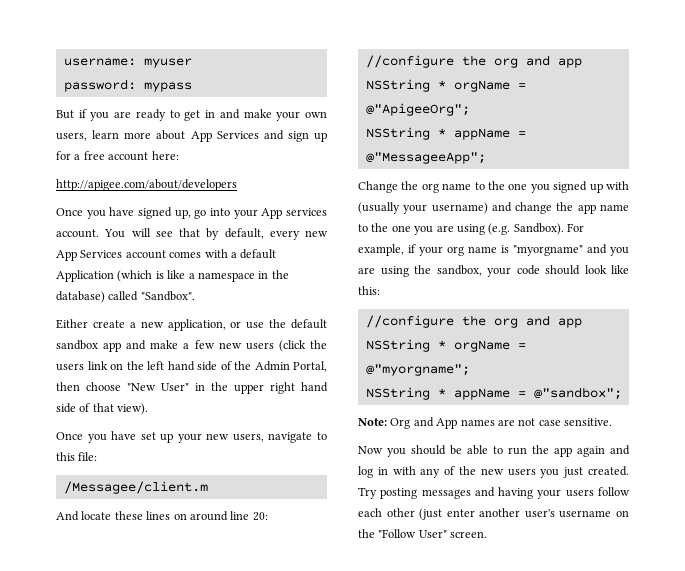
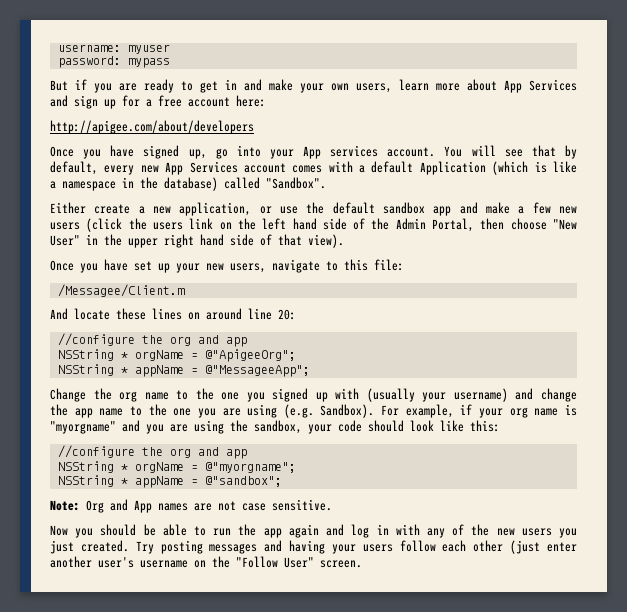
- /Messagee/client.m
+ /Messagee/Client.m

